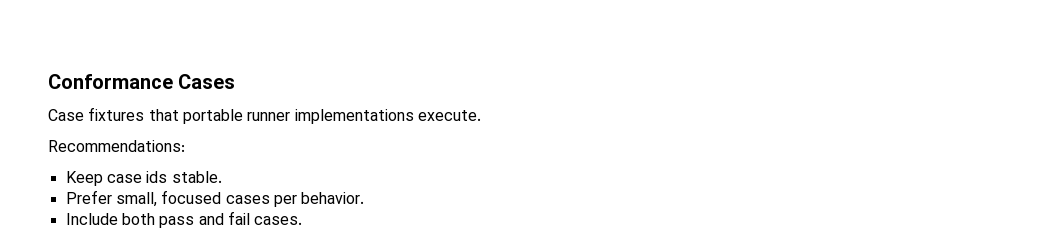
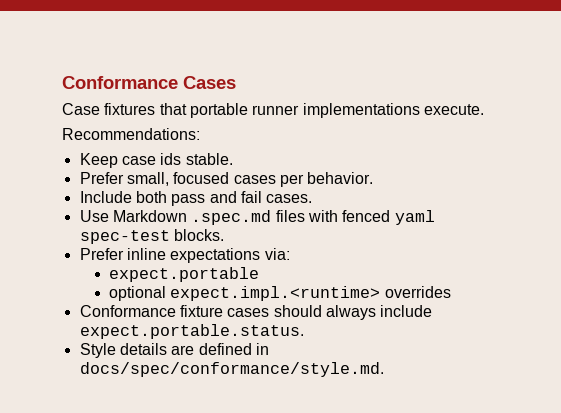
+ Use Markdown .spec.md files with fenced yaml spec-test blocks.
+ Prefer inline expectations via:
+ expect.portable
+ optional expect.impl.<runtime> overrides
+ Conformance fixture cases should always include expect.portable.status.
+ Style details are defined in docs/spec/conformance/style.md.

